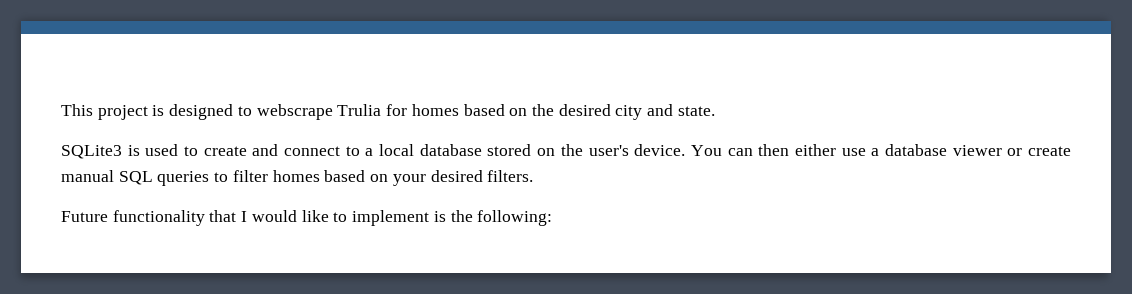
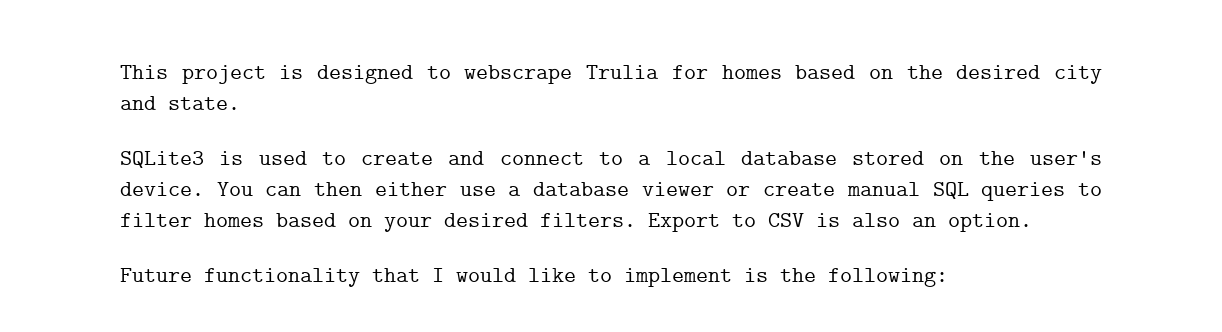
+ Export to CSV is also an option.

